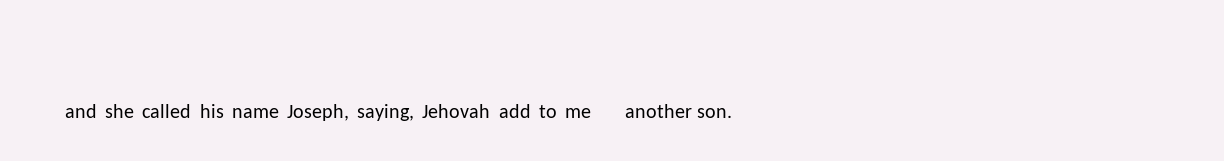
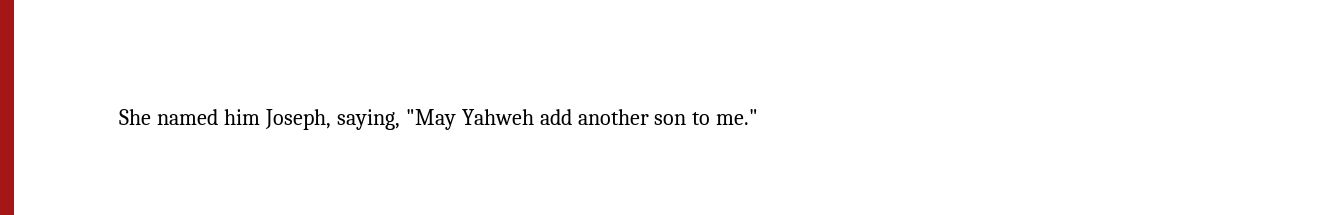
- and she called his name Joseph, saying, Jehovah add to me another son.
+ She named him Joseph, saying, "May Yahweh add another son to me."

